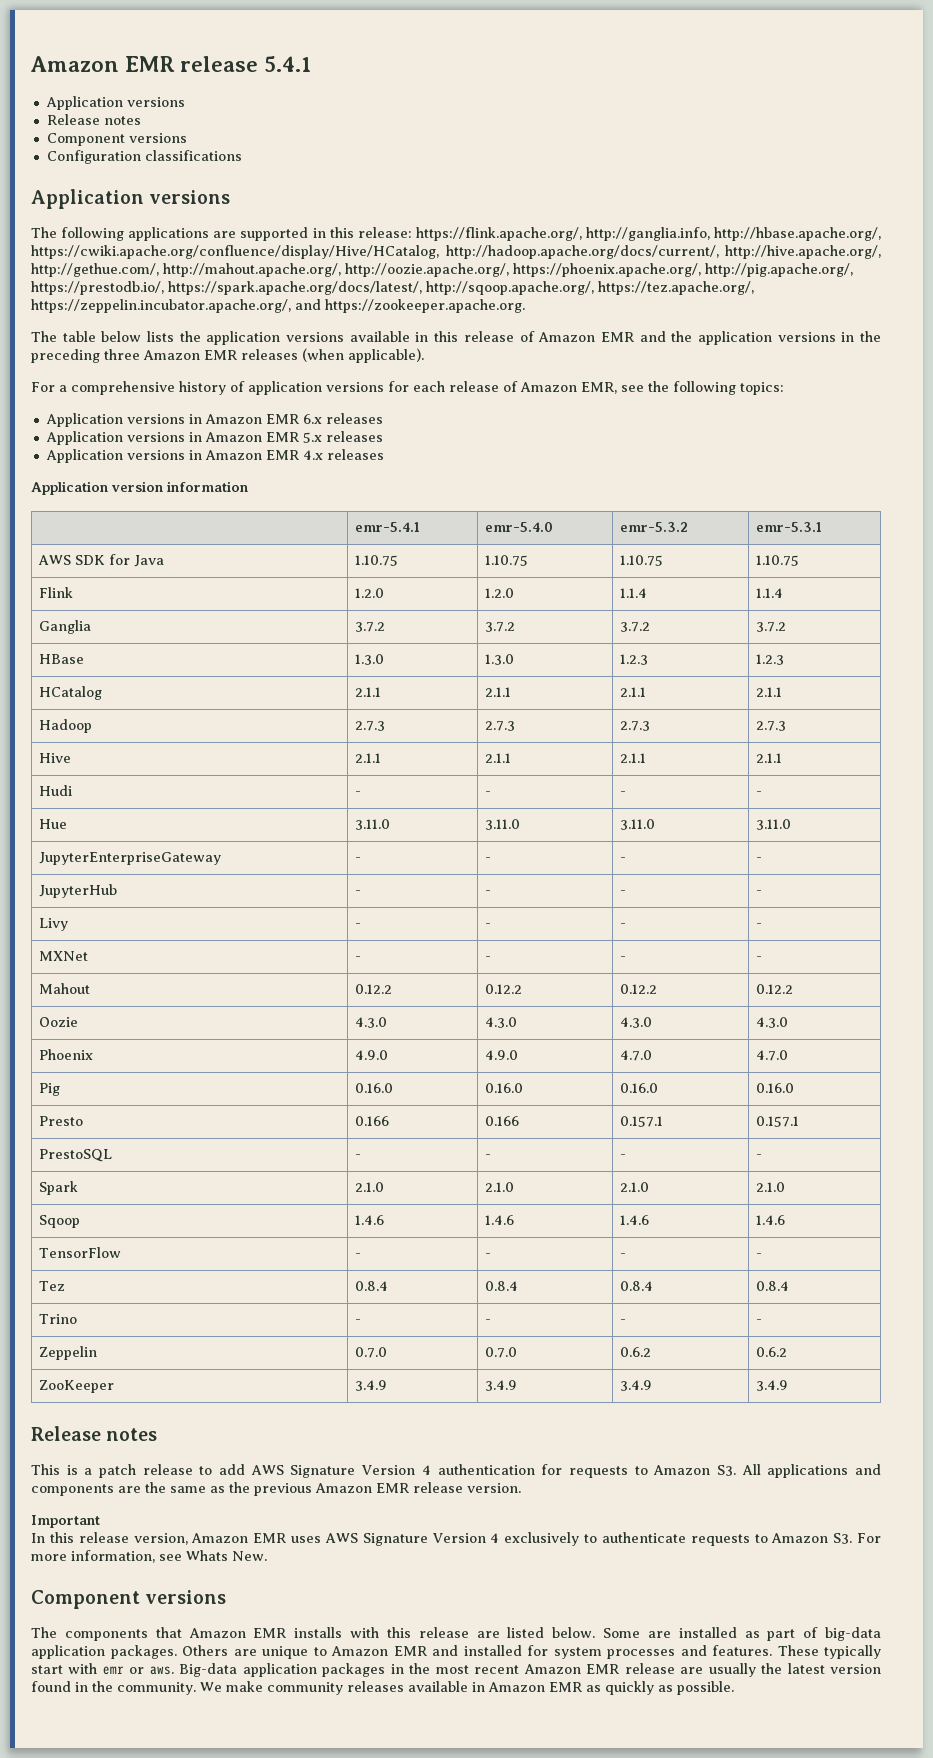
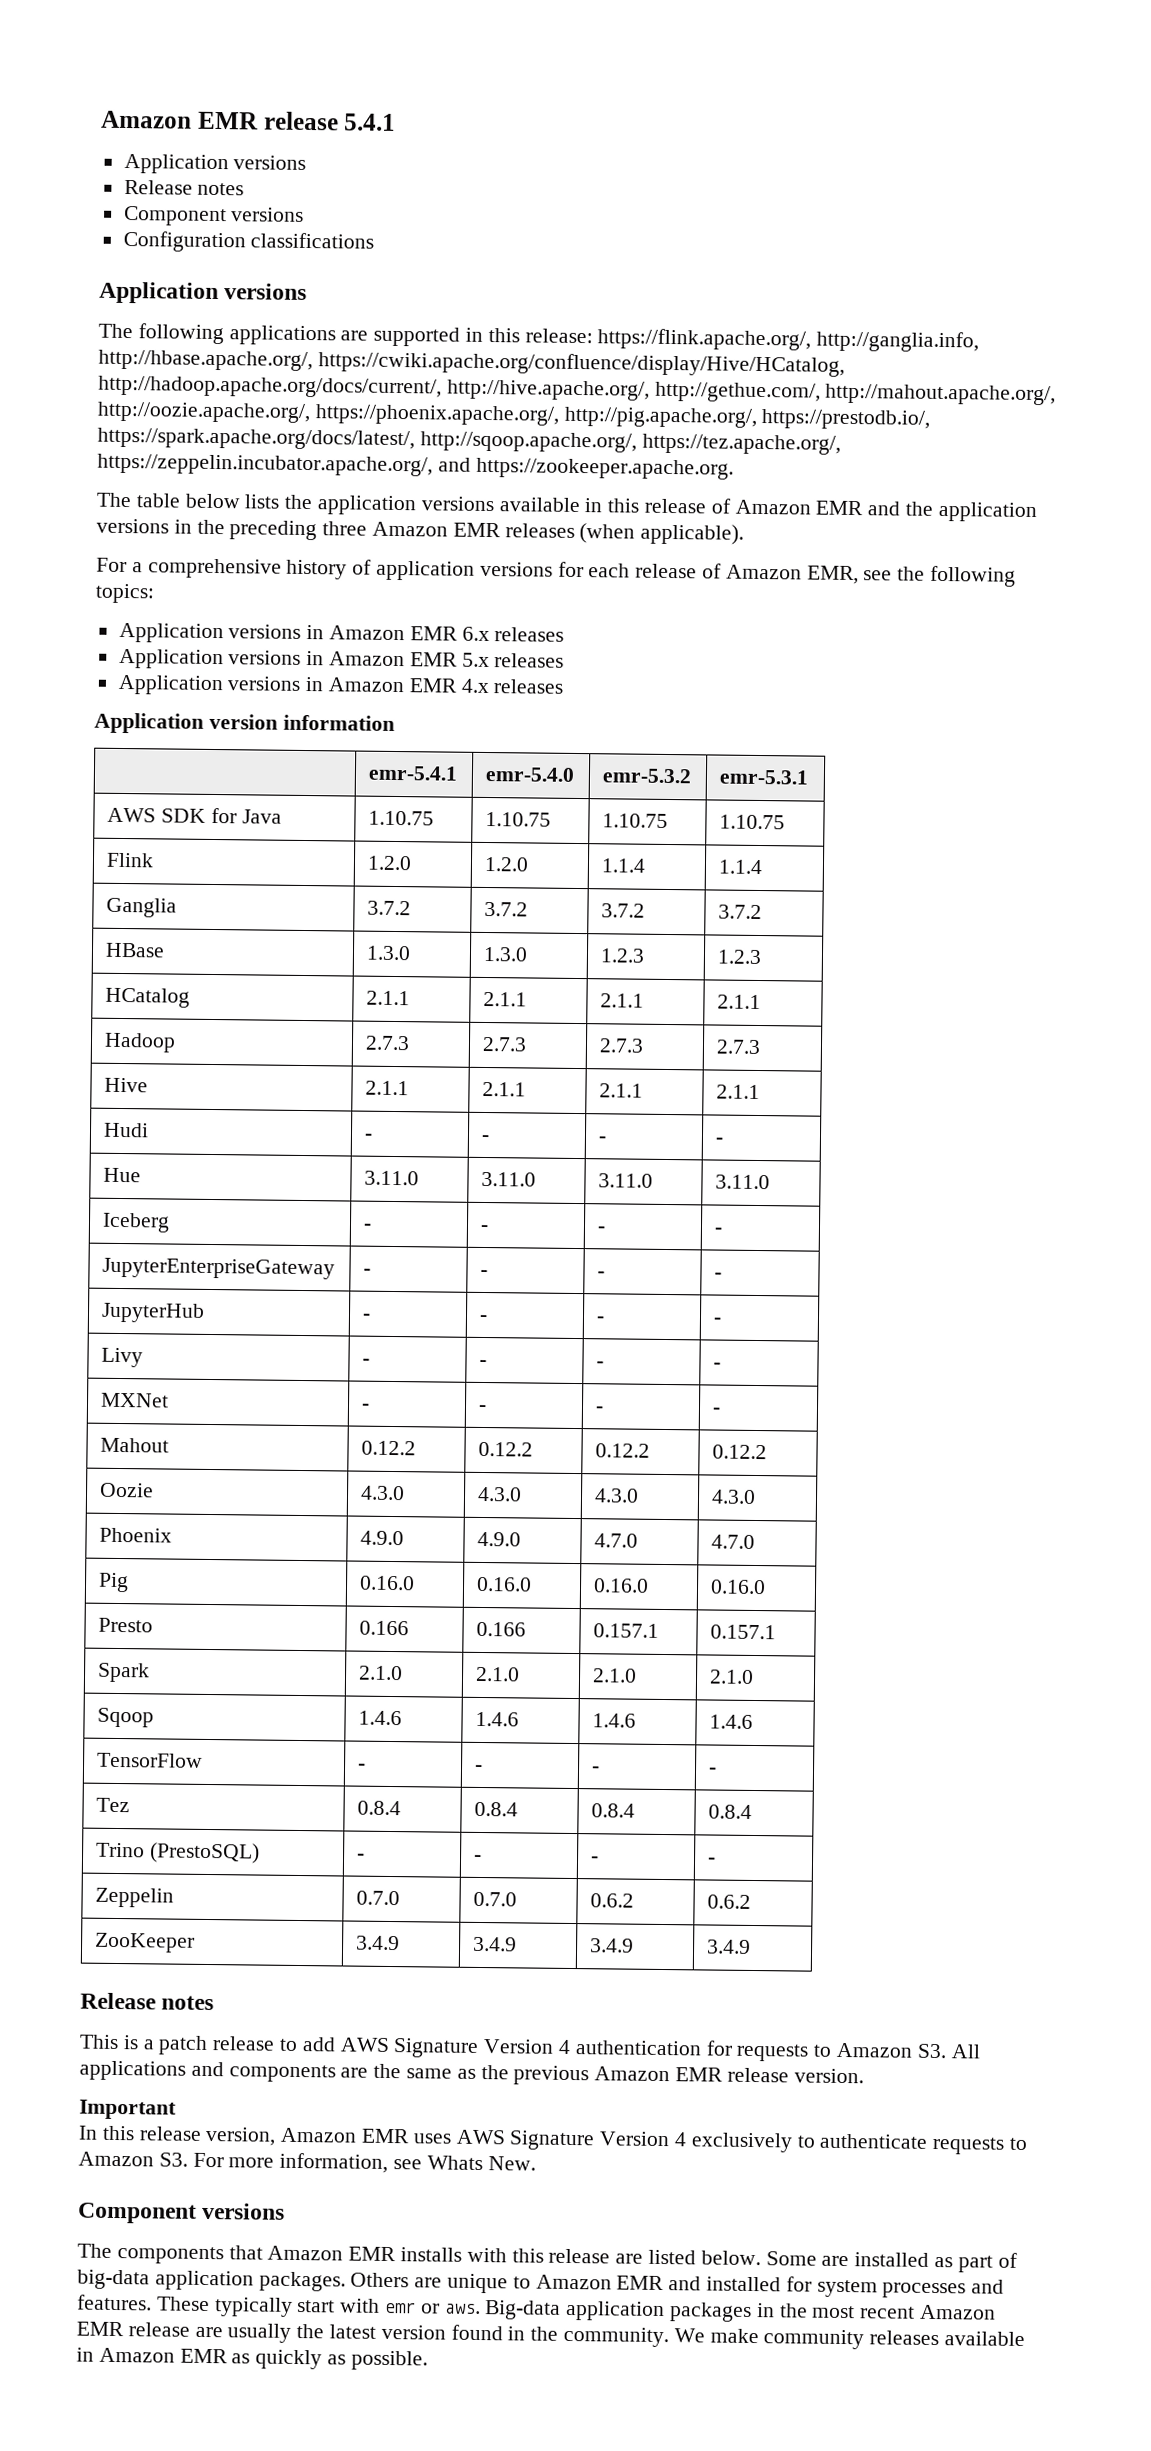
+ Iceberg | - | - | - | -
- PrestoSQL | - | - | - | -
- Trino | - | - | - | -
+ Trino (PrestoSQL) | - | - | - | -

